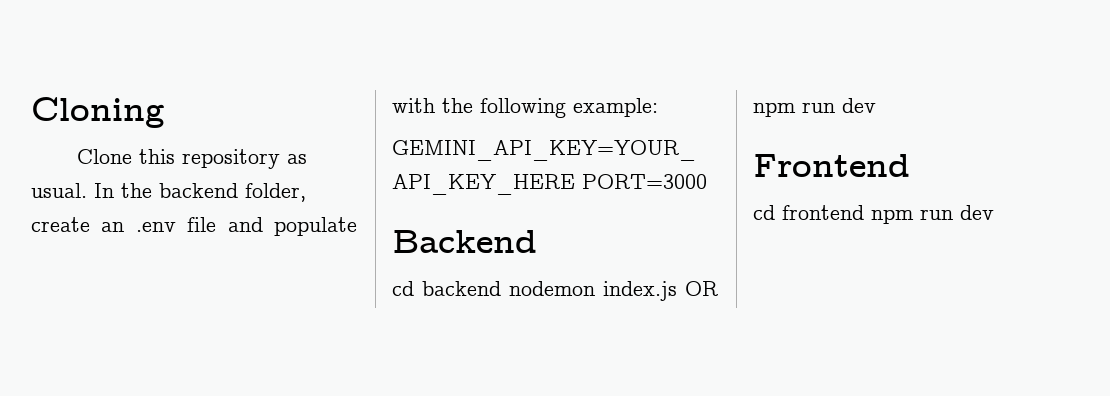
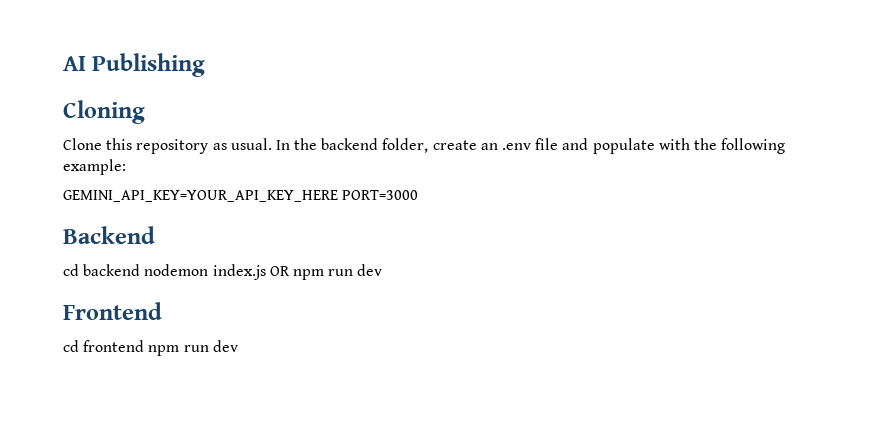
+ AI Publishing

